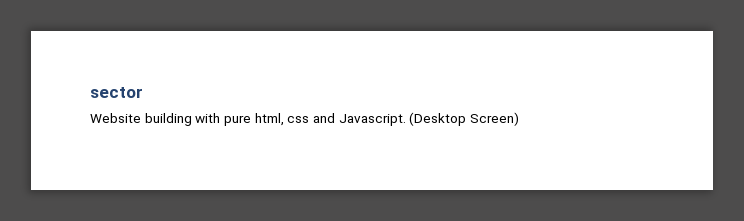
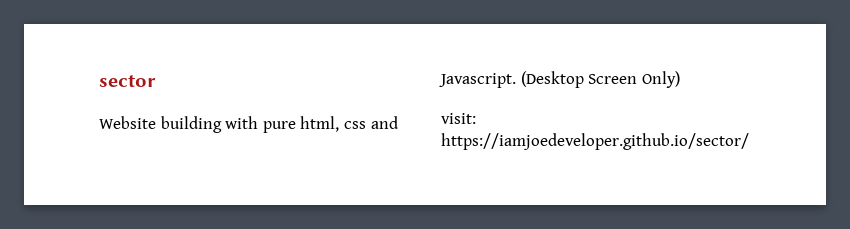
- (Desktop Screen)
+ (Desktop Screen Only)
+ visit: https://iamjoedeveloper.github.io/sector/

